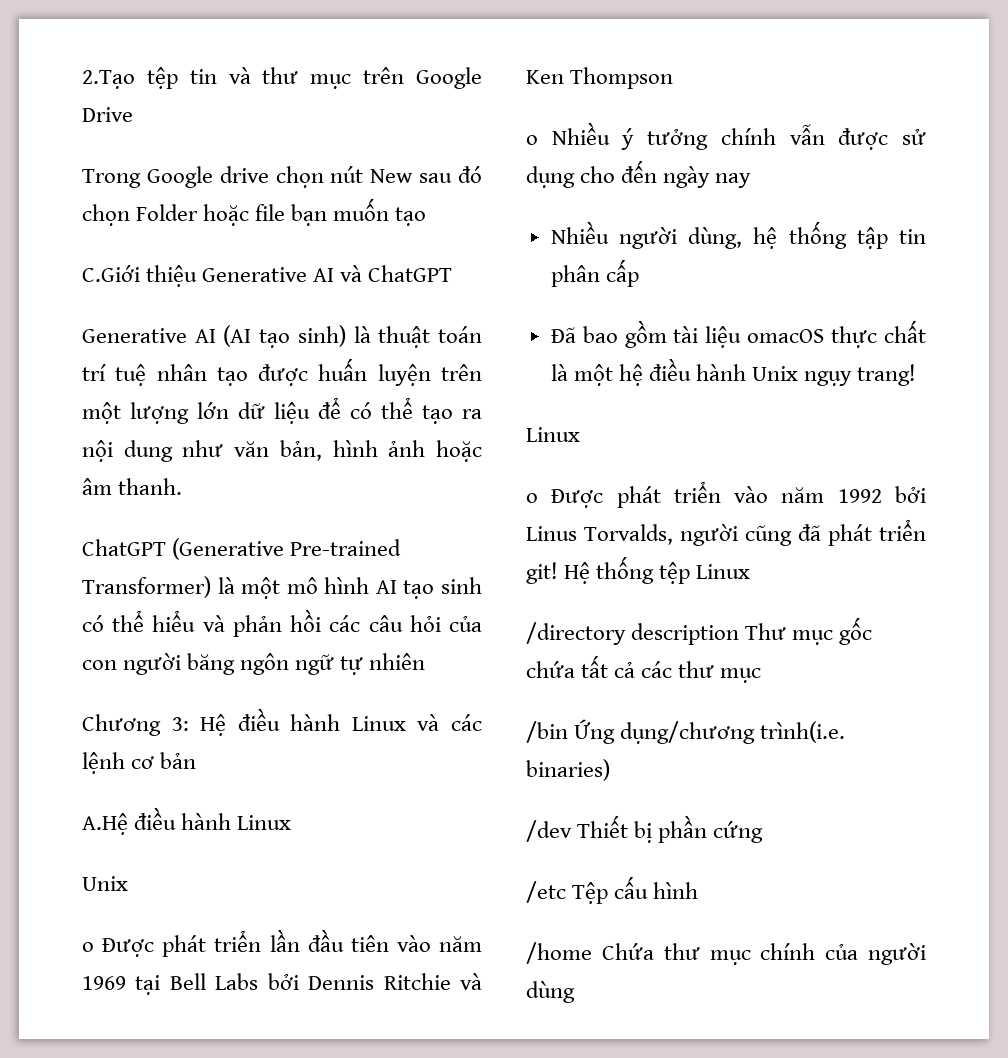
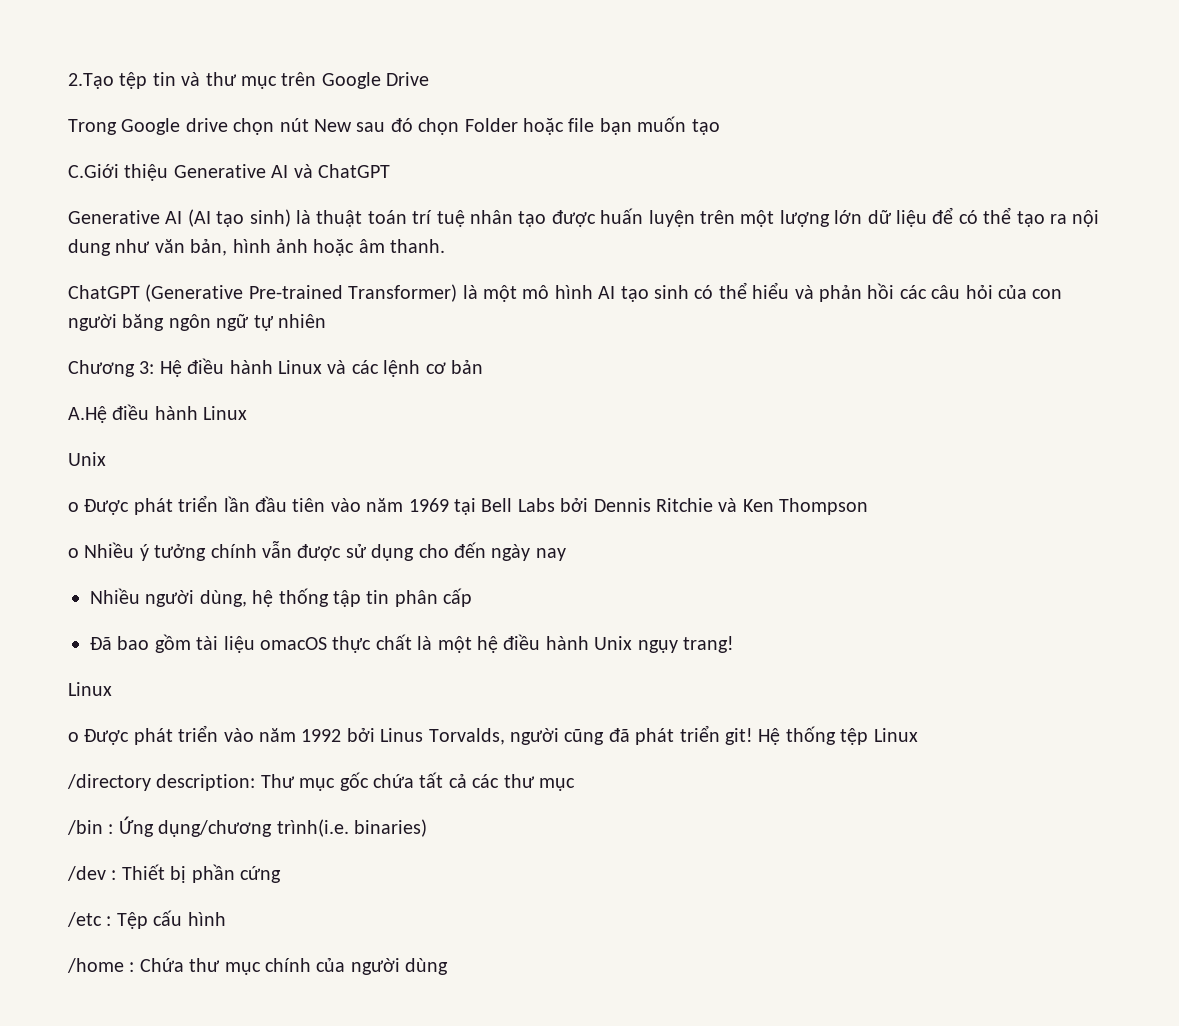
- /directory description Thư mục gốc chứa tất cả các thư mục
+ /directory description: Thư mục gốc chứa tất cả các thư mục
- /bin Ứng dụng/chương trình(i.e. binaries)
+ /bin : Ứng dụng/chương trình(i.e. binaries)
- /dev Thiết bị phần cứng
+ /dev : Thiết bị phần cứng
- /etc Tệp cấu hình
+ /etc : Tệp cấu hình
- /home Chứa thư mục chính của người dùng
+ /home : Chứa thư mục chính của người dùng

